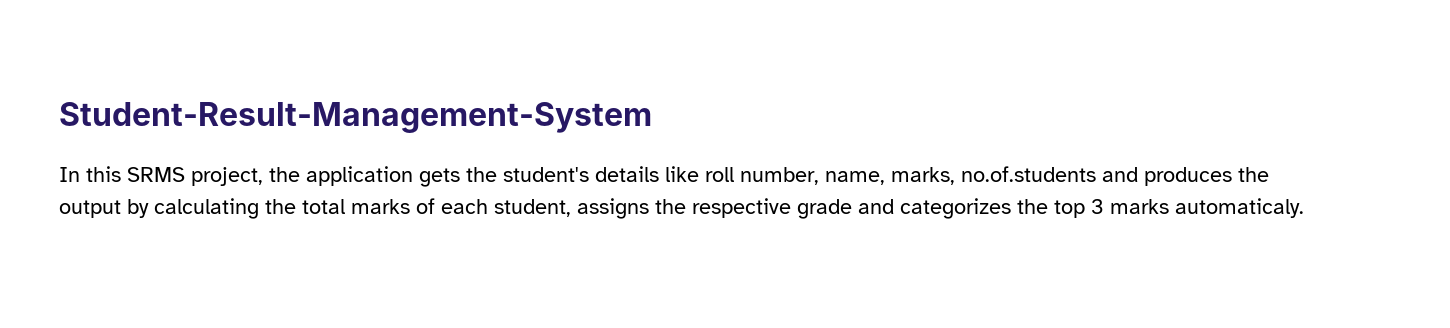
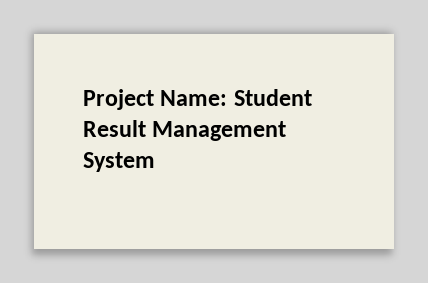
- Student-Result-Management-System
- In this SRMS project, the application gets the student's details like roll number, name, marks, no.of.students and produces the output by calculating the total marks of each student, assigns the respective grade and categorizes the top 3 marks automaticaly.
+ Project Name: Student Result Management System

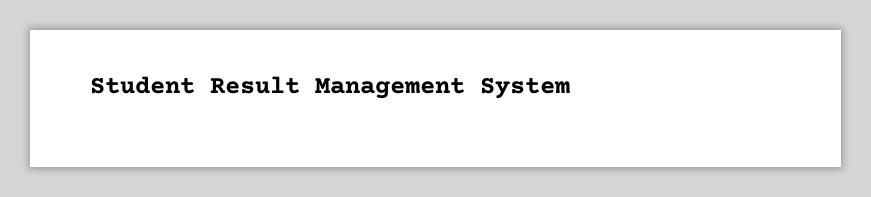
- Project Name: Student Result Management System
+ Student Result Management System

